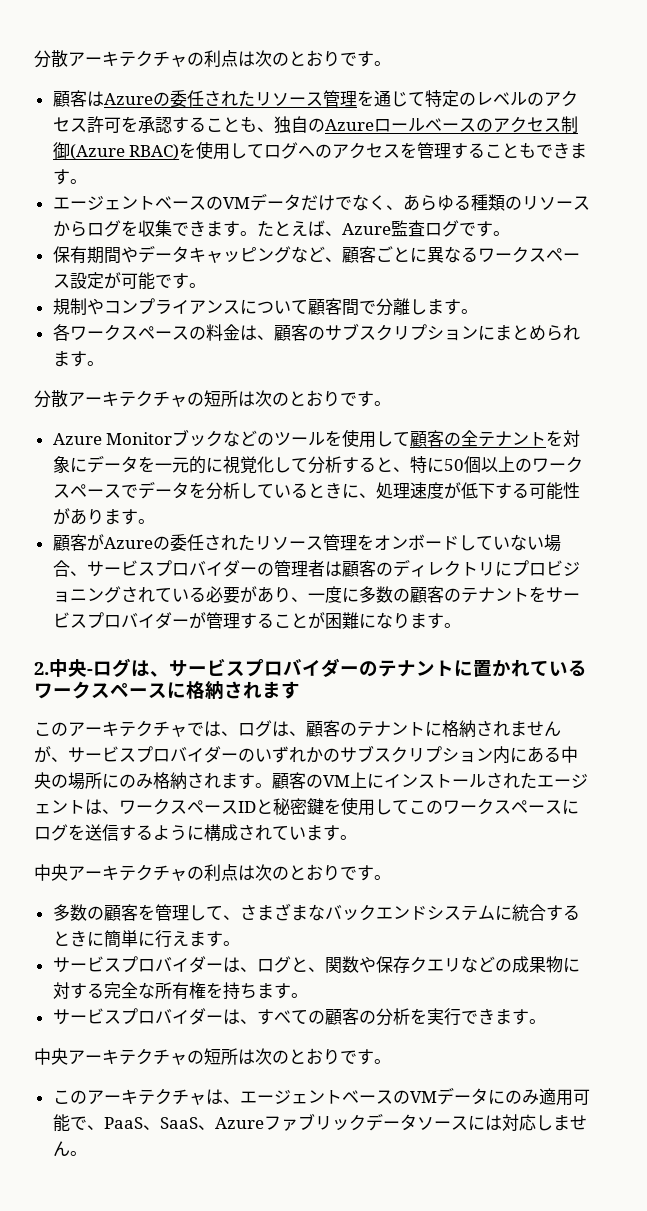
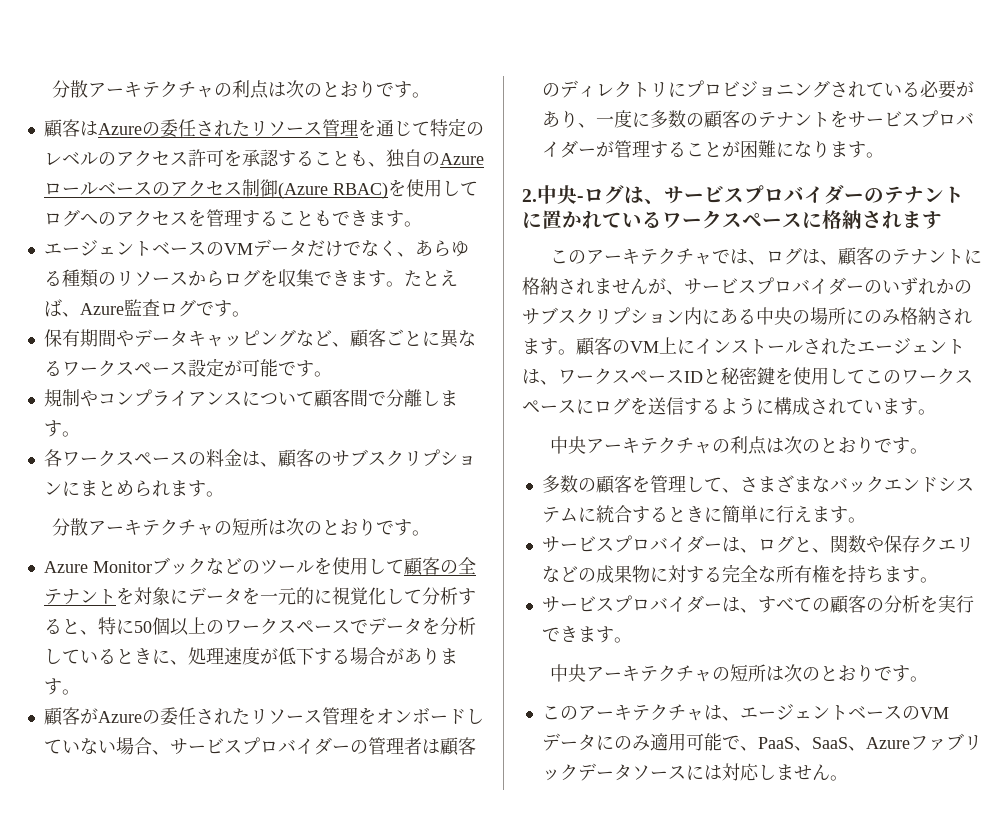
- Azure Monitorブックなどのツールを使用して顧客の全テナントを対象にデータを一元的に視覚化して分析すると、特に50個以上のワークスペースでデータを分析しているときに、処理速度が低下する可能性があります。
+ Azure Monitorブックなどのツールを使用して顧客の全テナントを対象にデータを一元的に視覚化して分析すると、特に50個以上のワークスペースでデータを分析しているときに、処理速度が低下する場合があります。

